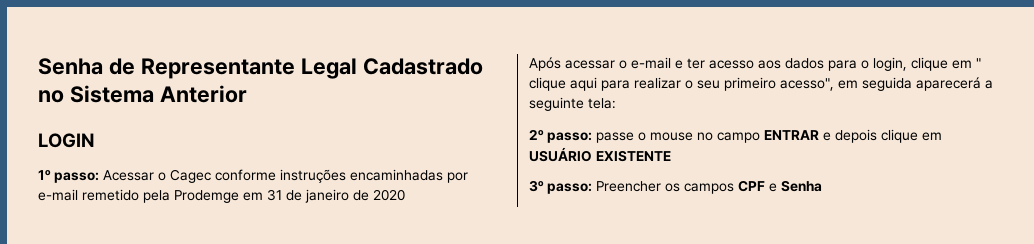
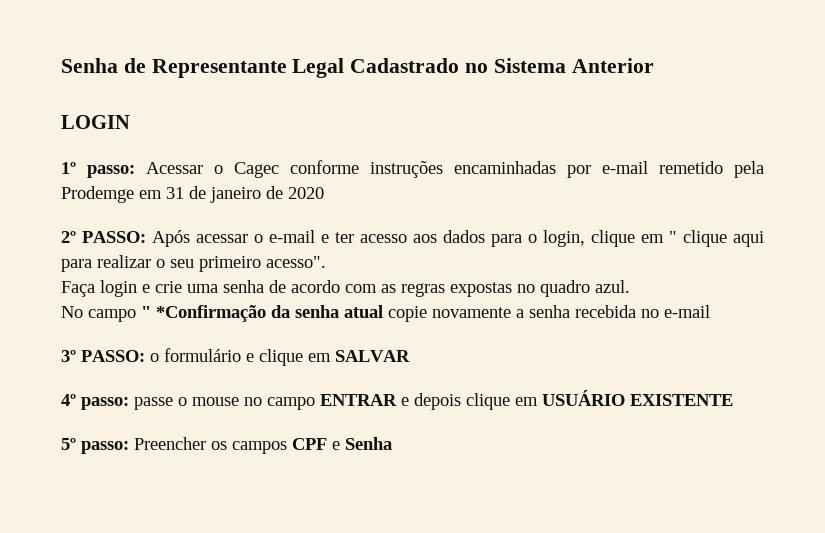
- Após acessar o e-mail e ter acesso aos dados para o login, clique em " clique aqui para realizar o seu primeiro acesso", em seguida aparecerá a seguinte tela:
- 2º passo: passe o mouse no campo ENTRAR e depois clique em USUÁRIO EXISTENTE
+ 2º PASSO: Após acessar o e-mail e ter acesso aos dados para o login, clique em " clique aqui para realizar o seu primeiro acesso".
+ Faça login e crie uma senha de acordo com as regras expostas no quadro azul.
+ No campo " *Confirmação da senha atual copie novamente a senha recebida no e-mail
+ 3º PASSO: o formulário e clique em SALVAR
+ 4º passo: passe o mouse no campo ENTRAR e depois clique em USUÁRIO EXISTENTE
- 3º passo: Preencher os campos CPF e Senha
+ 5º passo: Preencher os campos CPF e Senha

